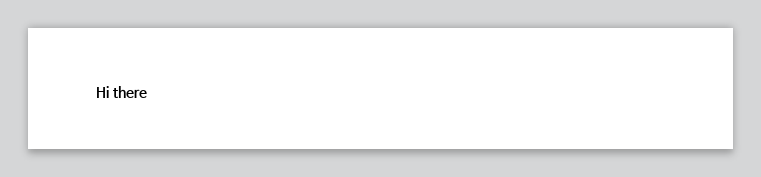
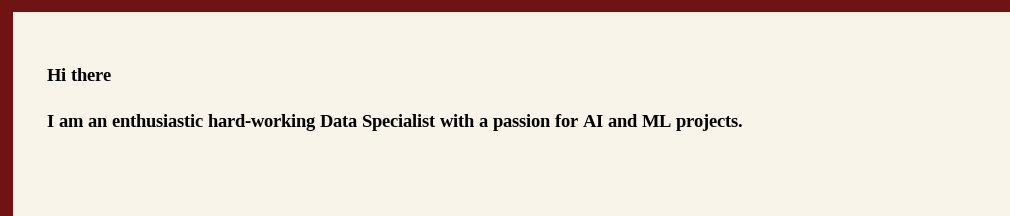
+ I am an enthusiastic hard-working Data Specialist with a passion for AI and ML projects.

